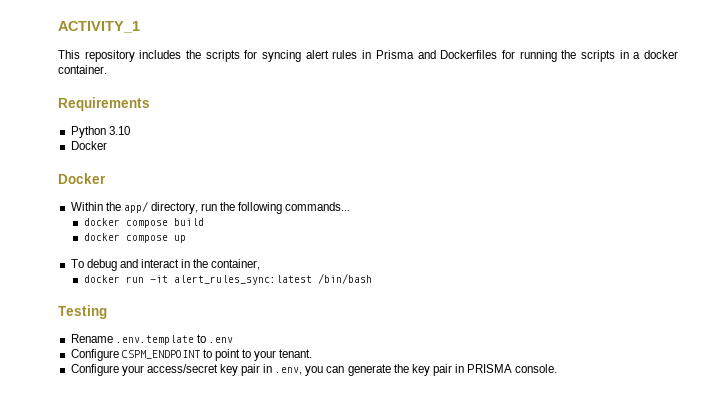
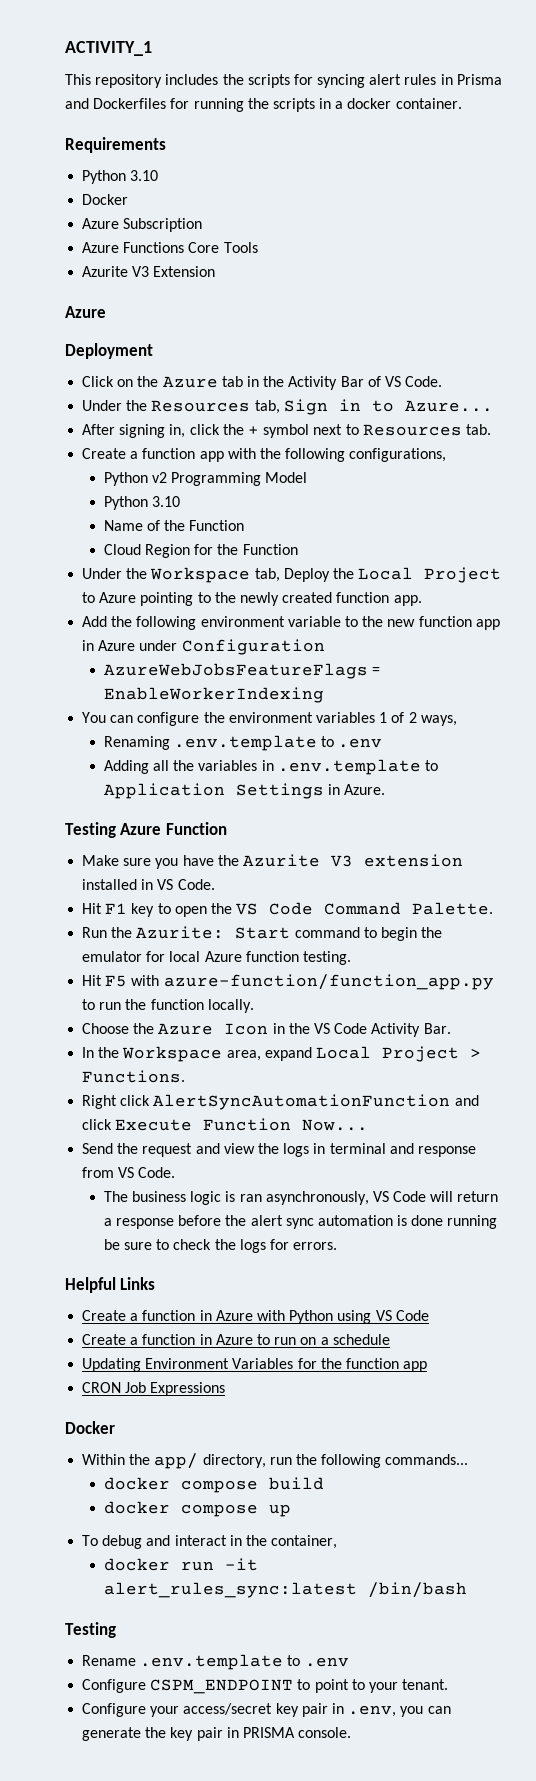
+ Azure Subscription
+ Azure Functions Core Tools
+ Azurite V3 Extension
+ Azure
+ Deployment
+ Click on the Azure tab in the Activity Bar of VS Code.
+ Under the Resources tab, Sign in to Azure...
+ After signing in, click the + symbol next to Resources tab.
+ Create a function app with the following configurations,
+ Python v2 Programming Model
+ Python 3.10
+ Name of the Function
+ Cloud Region for the Function
+ Under the Workspace tab, Deploy the Local Project to Azure pointing to the newly created function app.
+ Add the following environment variable to the new function app in Azure under Configuration
+ AzureWebJobsFeatureFlags = EnableWorkerIndexing
+ You can configure the environment variables 1 of 2 ways,
+ Renaming .env.template to .env
+ Adding all the variables in .env.template to Application Settings in Azure.
+ Testing Azure Function
+ Make sure you have the Azurite V3 extension installed in VS Code.
+ Hit F1 key to open the VS Code Command Palette.
+ Run the Azurite: Start command to begin the emulator for local Azure function testing.
+ Hit F5 with azure-function/function_app.py to run the function locally.
+ Choose the Azure Icon in the VS Code Activity Bar.
+ In the Workspace area, expand Local Project > Functions.
+ Right click AlertSyncAutomationFunction and click Execute Function Now...
+ Send the request and view the logs in terminal and response from VS Code.
+ The business logic is ran asynchronously, VS Code will return a response before the alert sync automation is done running be sure to check the logs for errors.
+ Helpful Links
+ Create a function in Azure with Python using VS Code
+ Create a function in Azure to run on a schedule
+ Updating Environment Variables for the function app
+ CRON Job Expressions

